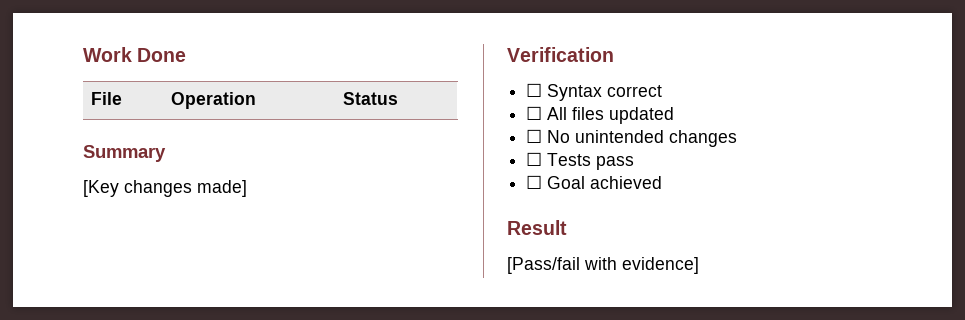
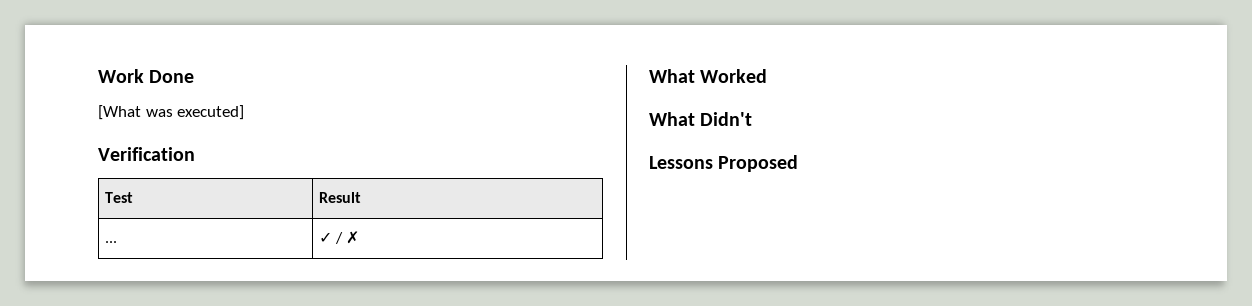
- File | Operation | Status
- Summary
- [Key changes made]
+ [What was executed]
  Verification
- ☐ Syntax correct
- ☐ All files updated
- ☐ No unintended changes
- ☐ Tests pass
- ☐ Goal achieved
- Result
- [Pass/fail with evidence]
+ Test | Result
+ ... | ✓ / ✗
+ What Worked
+ What Didn't
+ Lessons Proposed

